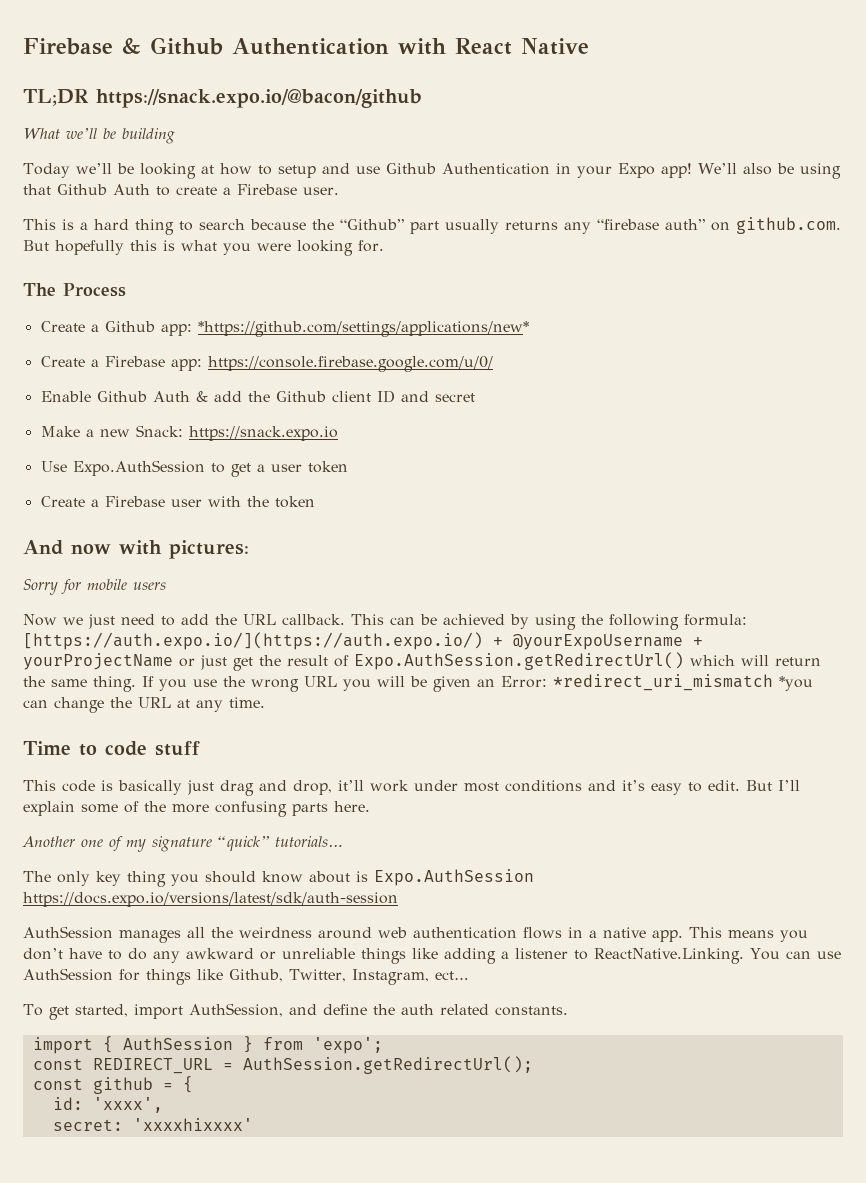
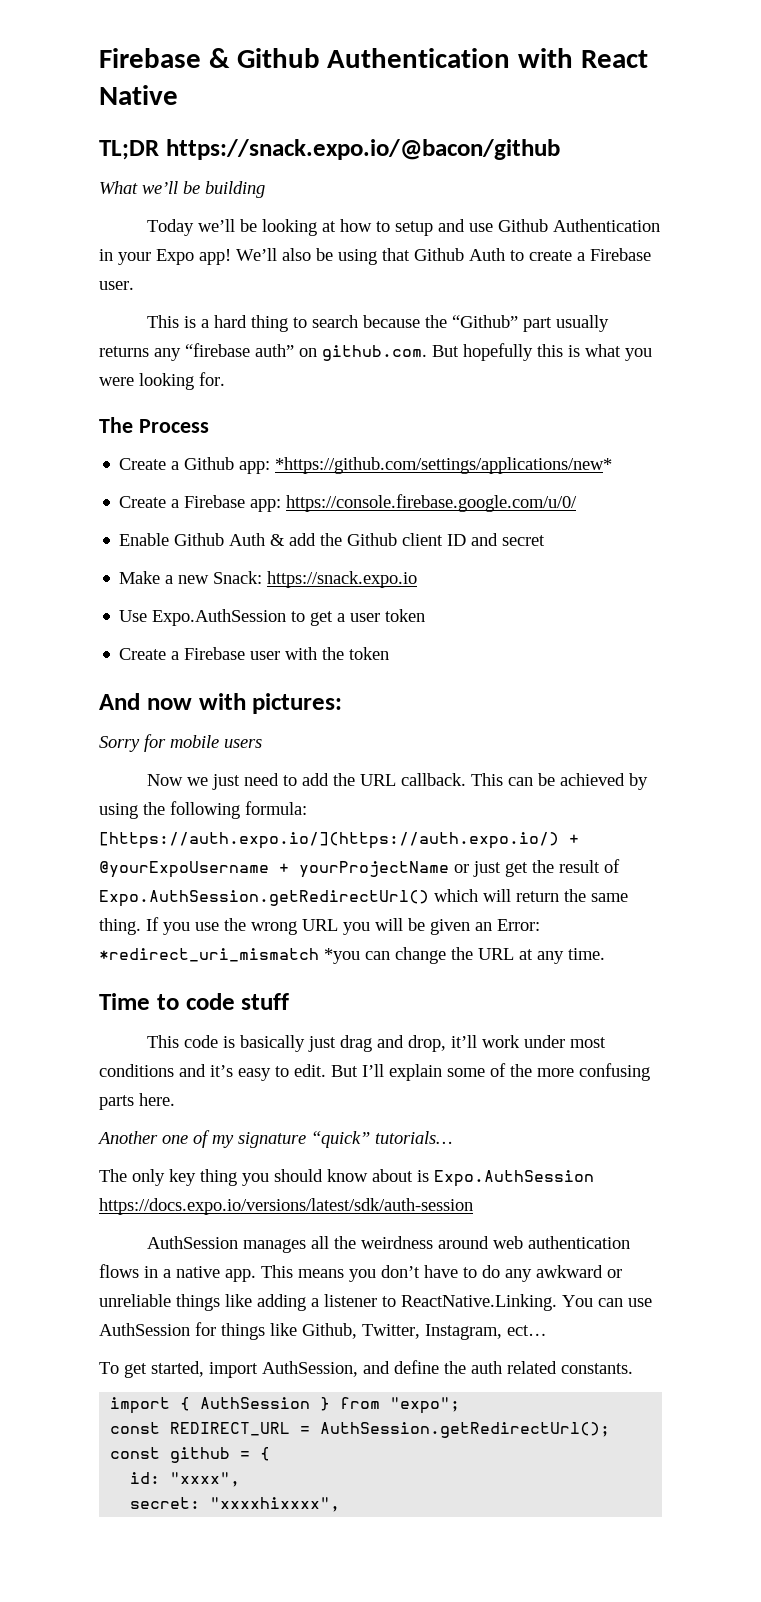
- import { AuthSession } from 'expo';
+ import { AuthSession } from "expo";
- id: 'xxxx',
+ id: "xxxx",
- secret: 'xxxxhixxxx'
+ secret: "xxxxhixxxx",

